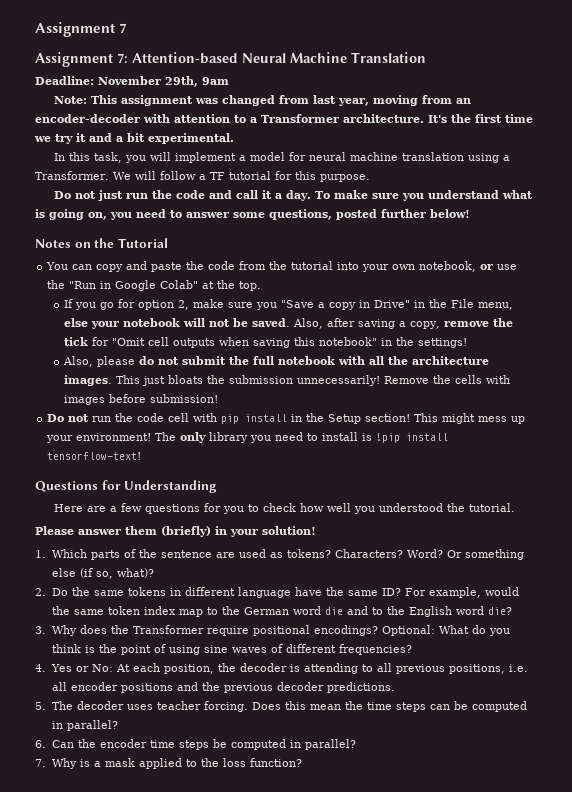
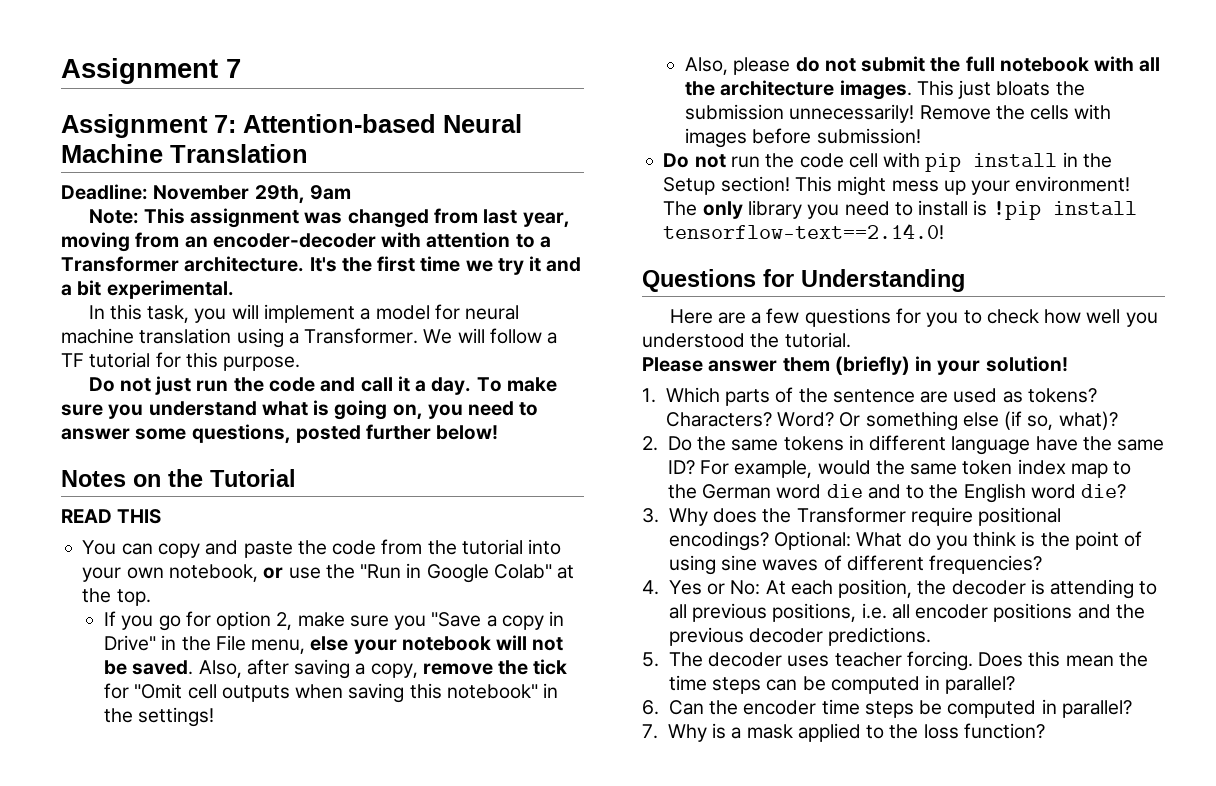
+ READ THIS
- The only library you need to install is !pip install tensorflow-text!
+ The only library you need to install is !pip install tensorflow-text==2.14.0!

